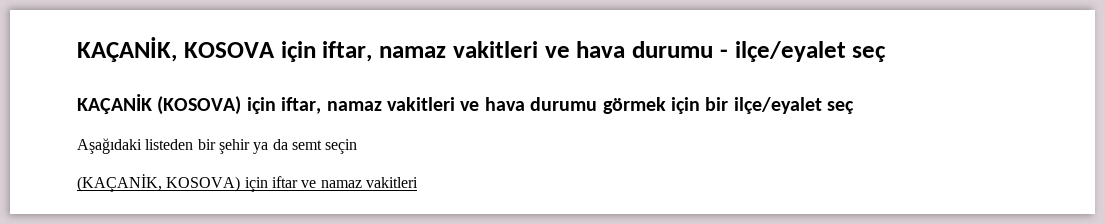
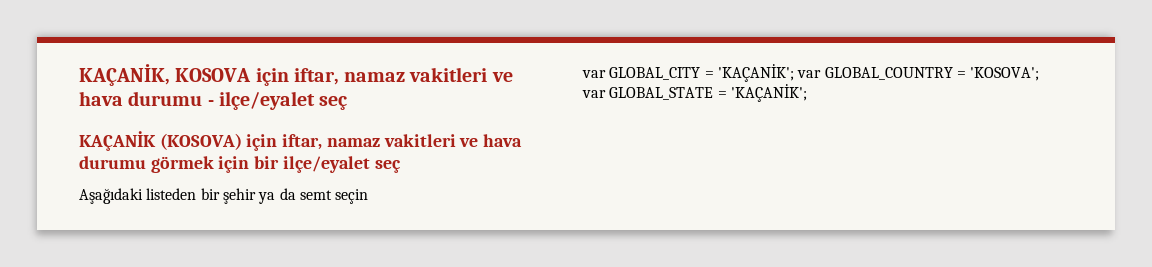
- (KAÇANİK, KOSOVA) için iftar ve namaz vakitleri
+ var GLOBAL_CITY = 'KAÇANİK'; var GLOBAL_COUNTRY = 'KOSOVA'; var GLOBAL_STATE = 'KAÇANİK';

